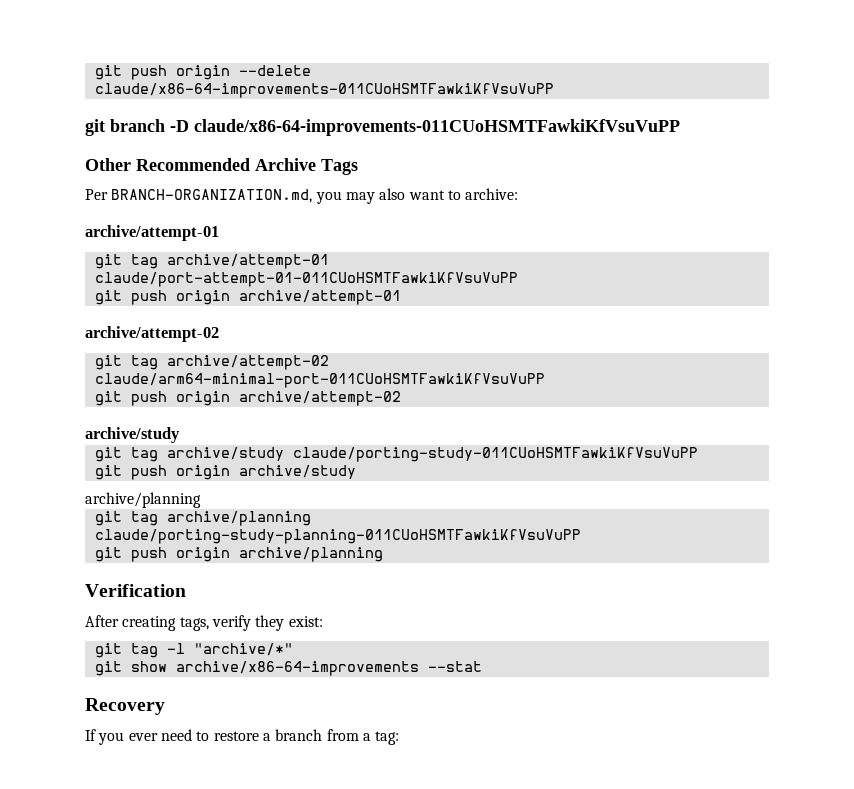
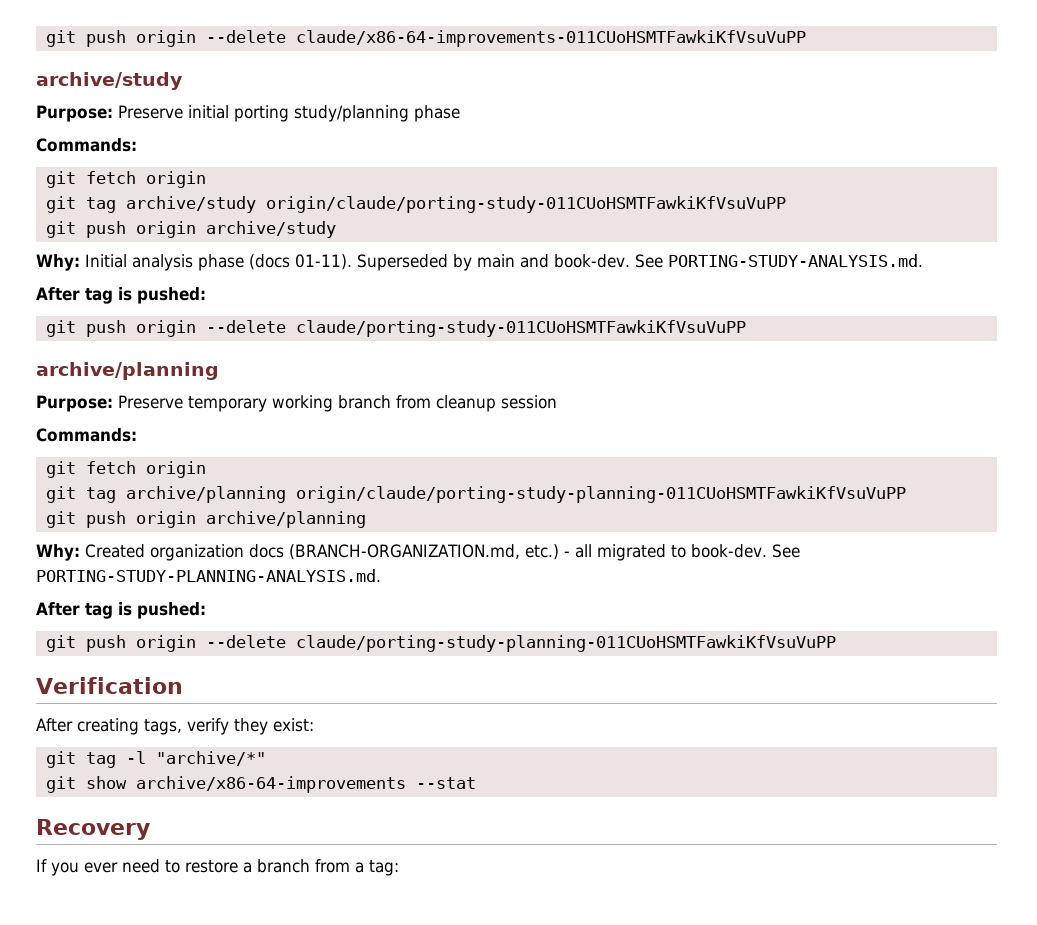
  git push origin --delete claude/x86-64-improvements-011CUoHSMTFawkiKfVsuVuPP
- git branch -D claude/x86-64-improvements-011CUoHSMTFawkiKfVsuVuPP
- Other Recommended Archive Tags
- Per BRANCH-ORGANIZATION.md, you may also want to archive:
- archive/attempt-01
- git tag archive/attempt-01 claude/port-attempt-01-011CUoHSMTFawkiKfVsuVuPP
- git push origin archive/attempt-01
- archive/attempt-02
- git tag archive/attempt-02 claude/arm64-minimal-port-011CUoHSMTFawkiKfVsuVuPP
- git push origin archive/attempt-02
  archive/study
+ Purpose: Preserve initial porting study/planning phase
+ Commands:
+ git fetch origin
- git tag archive/study claude/porting-study-011CUoHSMTFawkiKfVsuVuPP
+ git tag archive/study origin/claude/porting-study-011CUoHSMTFawkiKfVsuVuPP
  git push origin archive/study
+ Why: Initial analysis phase (docs 01-11). Superseded by main and book-dev. See PORTING-STUDY-ANALYSIS.md.
+ After tag is pushed:
+ git push origin --delete claude/porting-study-011CUoHSMTFawkiKfVsuVuPP
  archive/planning
+ Purpose: Preserve temporary working branch from cleanup session
+ Commands:
+ git fetch origin
- git tag archive/planning claude/porting-study-planning-011CUoHSMTFawkiKfVsuVuPP
+ git tag archive/planning origin/claude/porting-study-planning-011CUoHSMTFawkiKfVsuVuPP
+ Why: Created organization docs (BRANCH-ORGANIZATION.md, etc.) - all migrated to book-dev. See PORTING-STUDY-PLANNING-ANALYSIS.md.
+ After tag is pushed:
+ git push origin --delete claude/porting-study-planning-011CUoHSMTFawkiKfVsuVuPP

